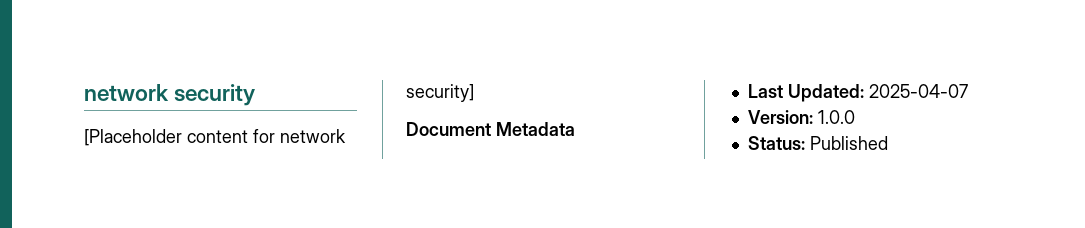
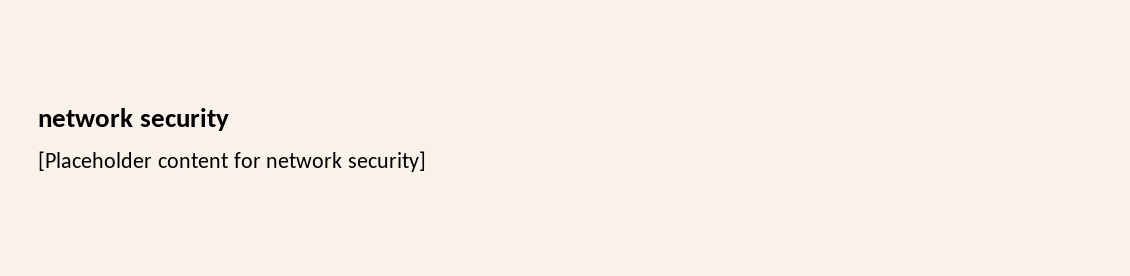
- Document Metadata
- Last Updated: 2025-04-07
- Version: 1.0.0
- Status: Published

